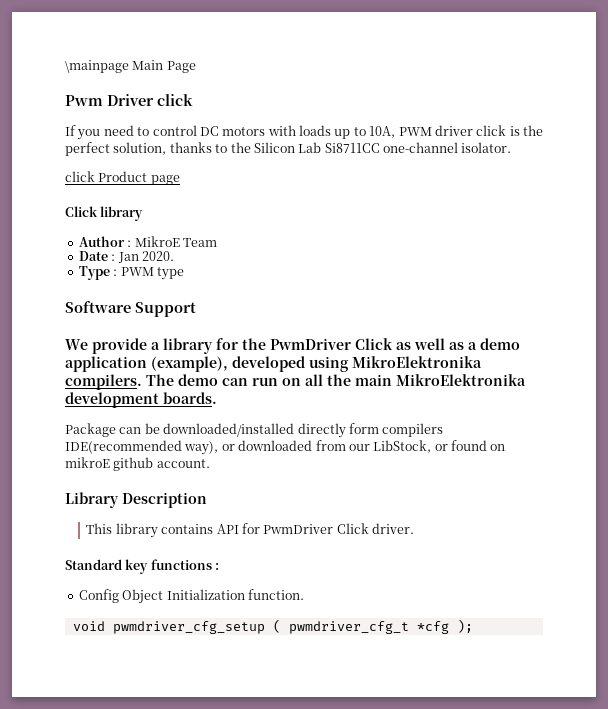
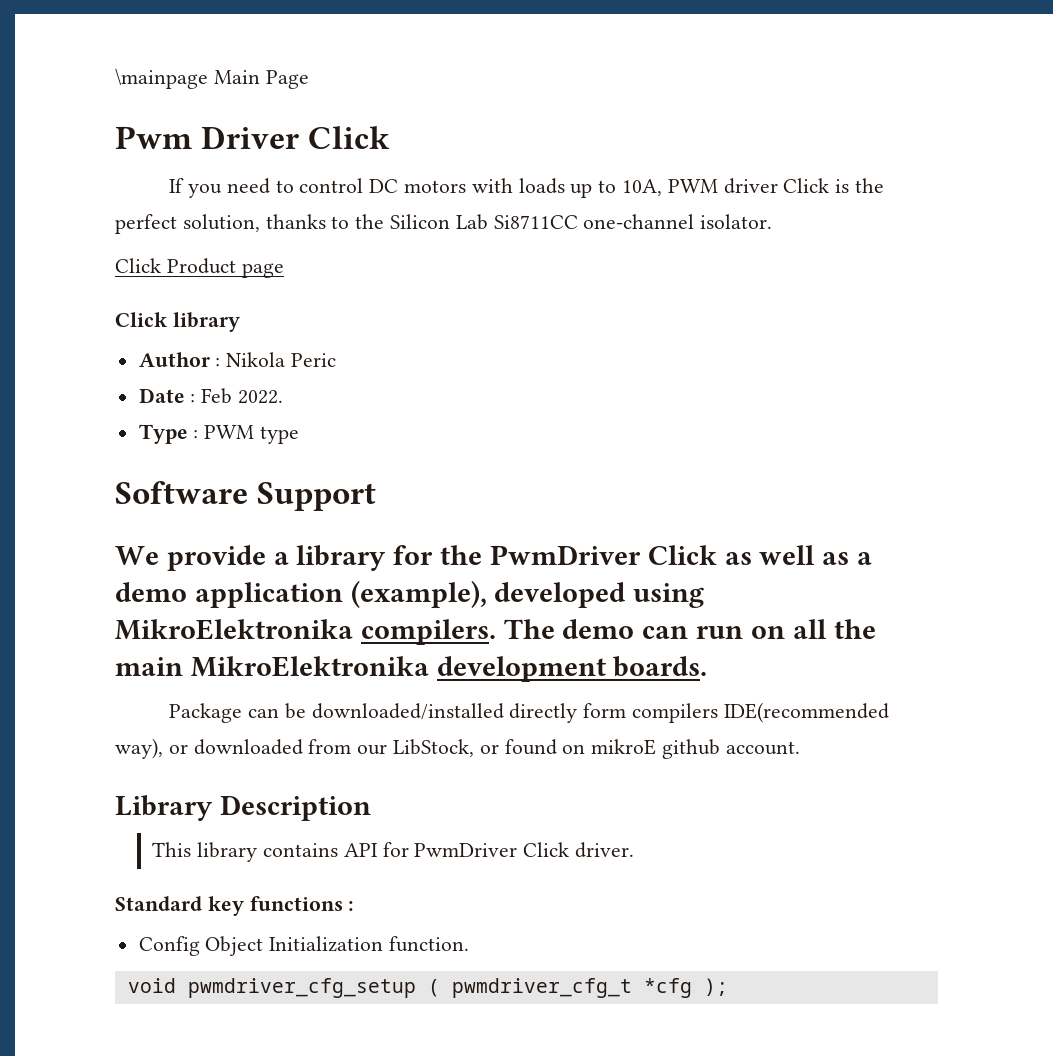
- Pwm Driver click
+ Pwm Driver Click
- If you need to control DC motors with loads up to 10A, PWM driver click is the perfect solution, thanks to the Silicon Lab Si8711CC one-channel isolator.
+ If you need to control DC motors with loads up to 10A, PWM driver Click is the perfect solution, thanks to the Silicon Lab Si8711CC one-channel isolator.
- click Product page
+ Click Product page
- Author : MikroE Team
+ Author : Nikola Peric
- Date : Jan 2020.
+ Date : Feb 2022.

